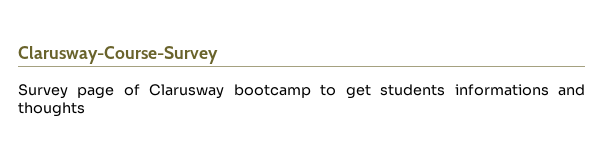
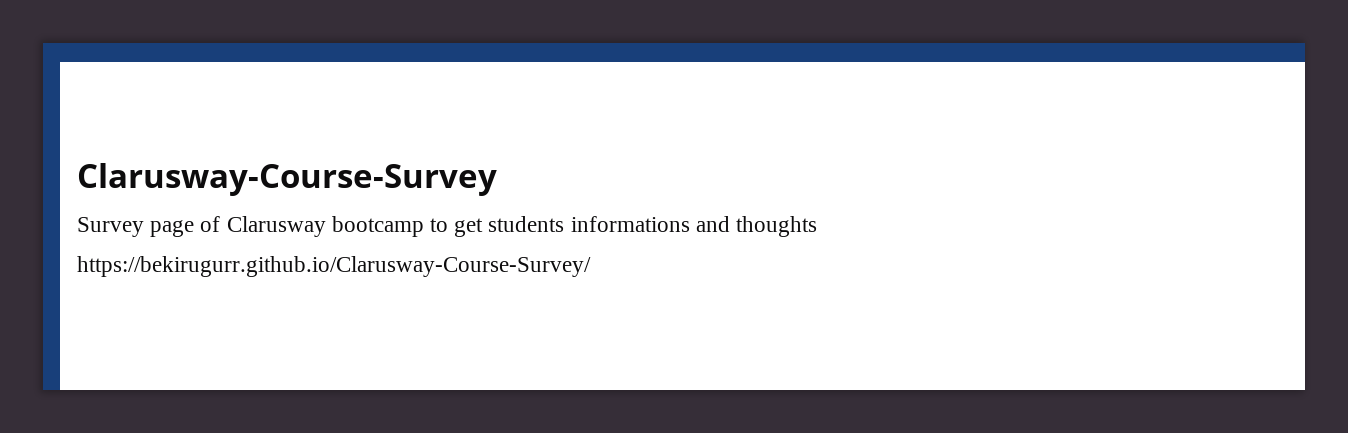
+ https://bekirugurr.github.io/Clarusway-Course-Survey/

